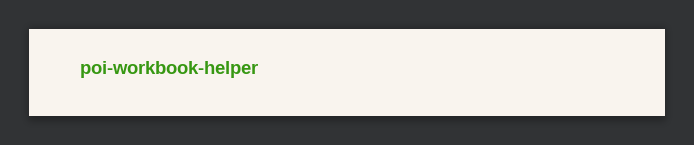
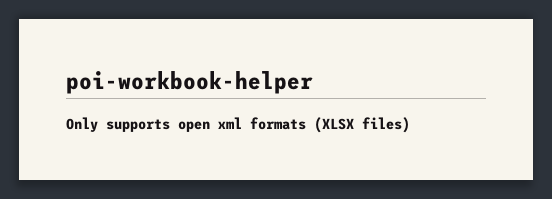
+ Only supports open xml formats (XLSX files)

